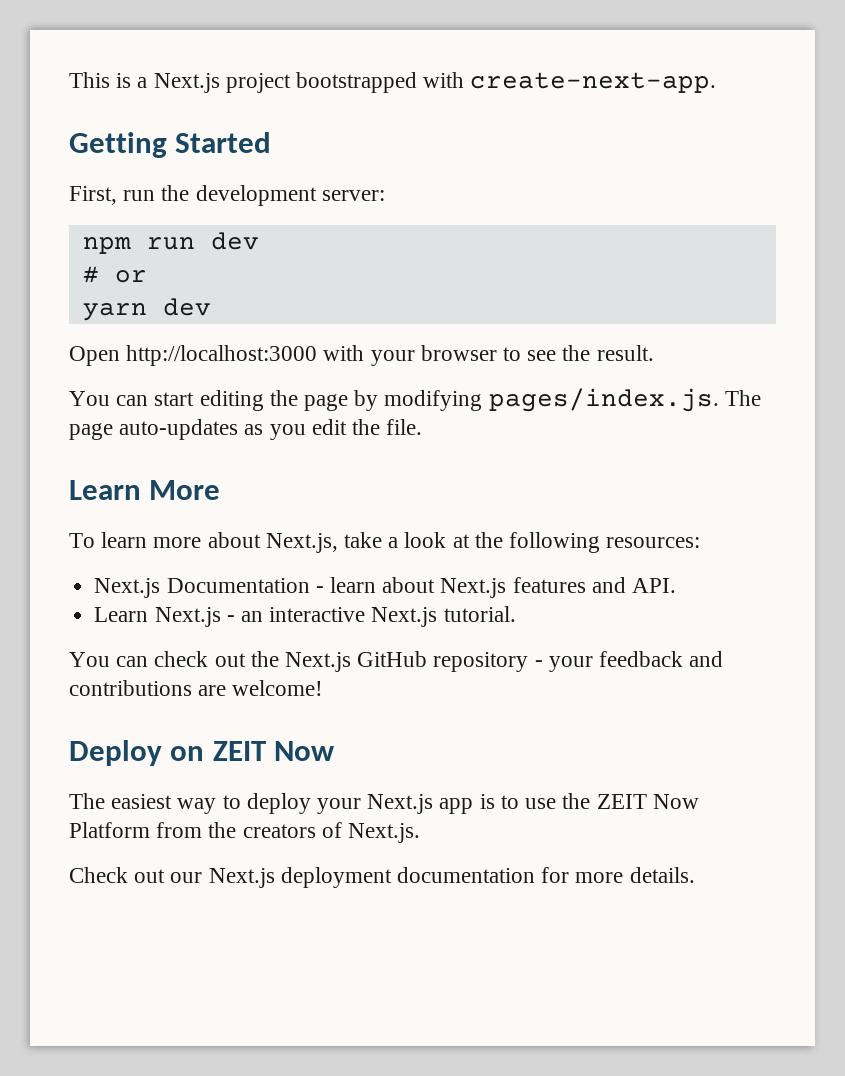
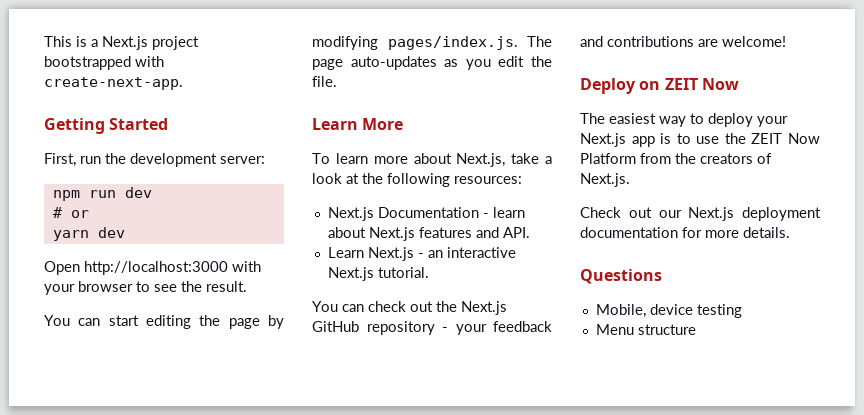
+ Questions
+ Mobile, device testing
+ Menu structure

